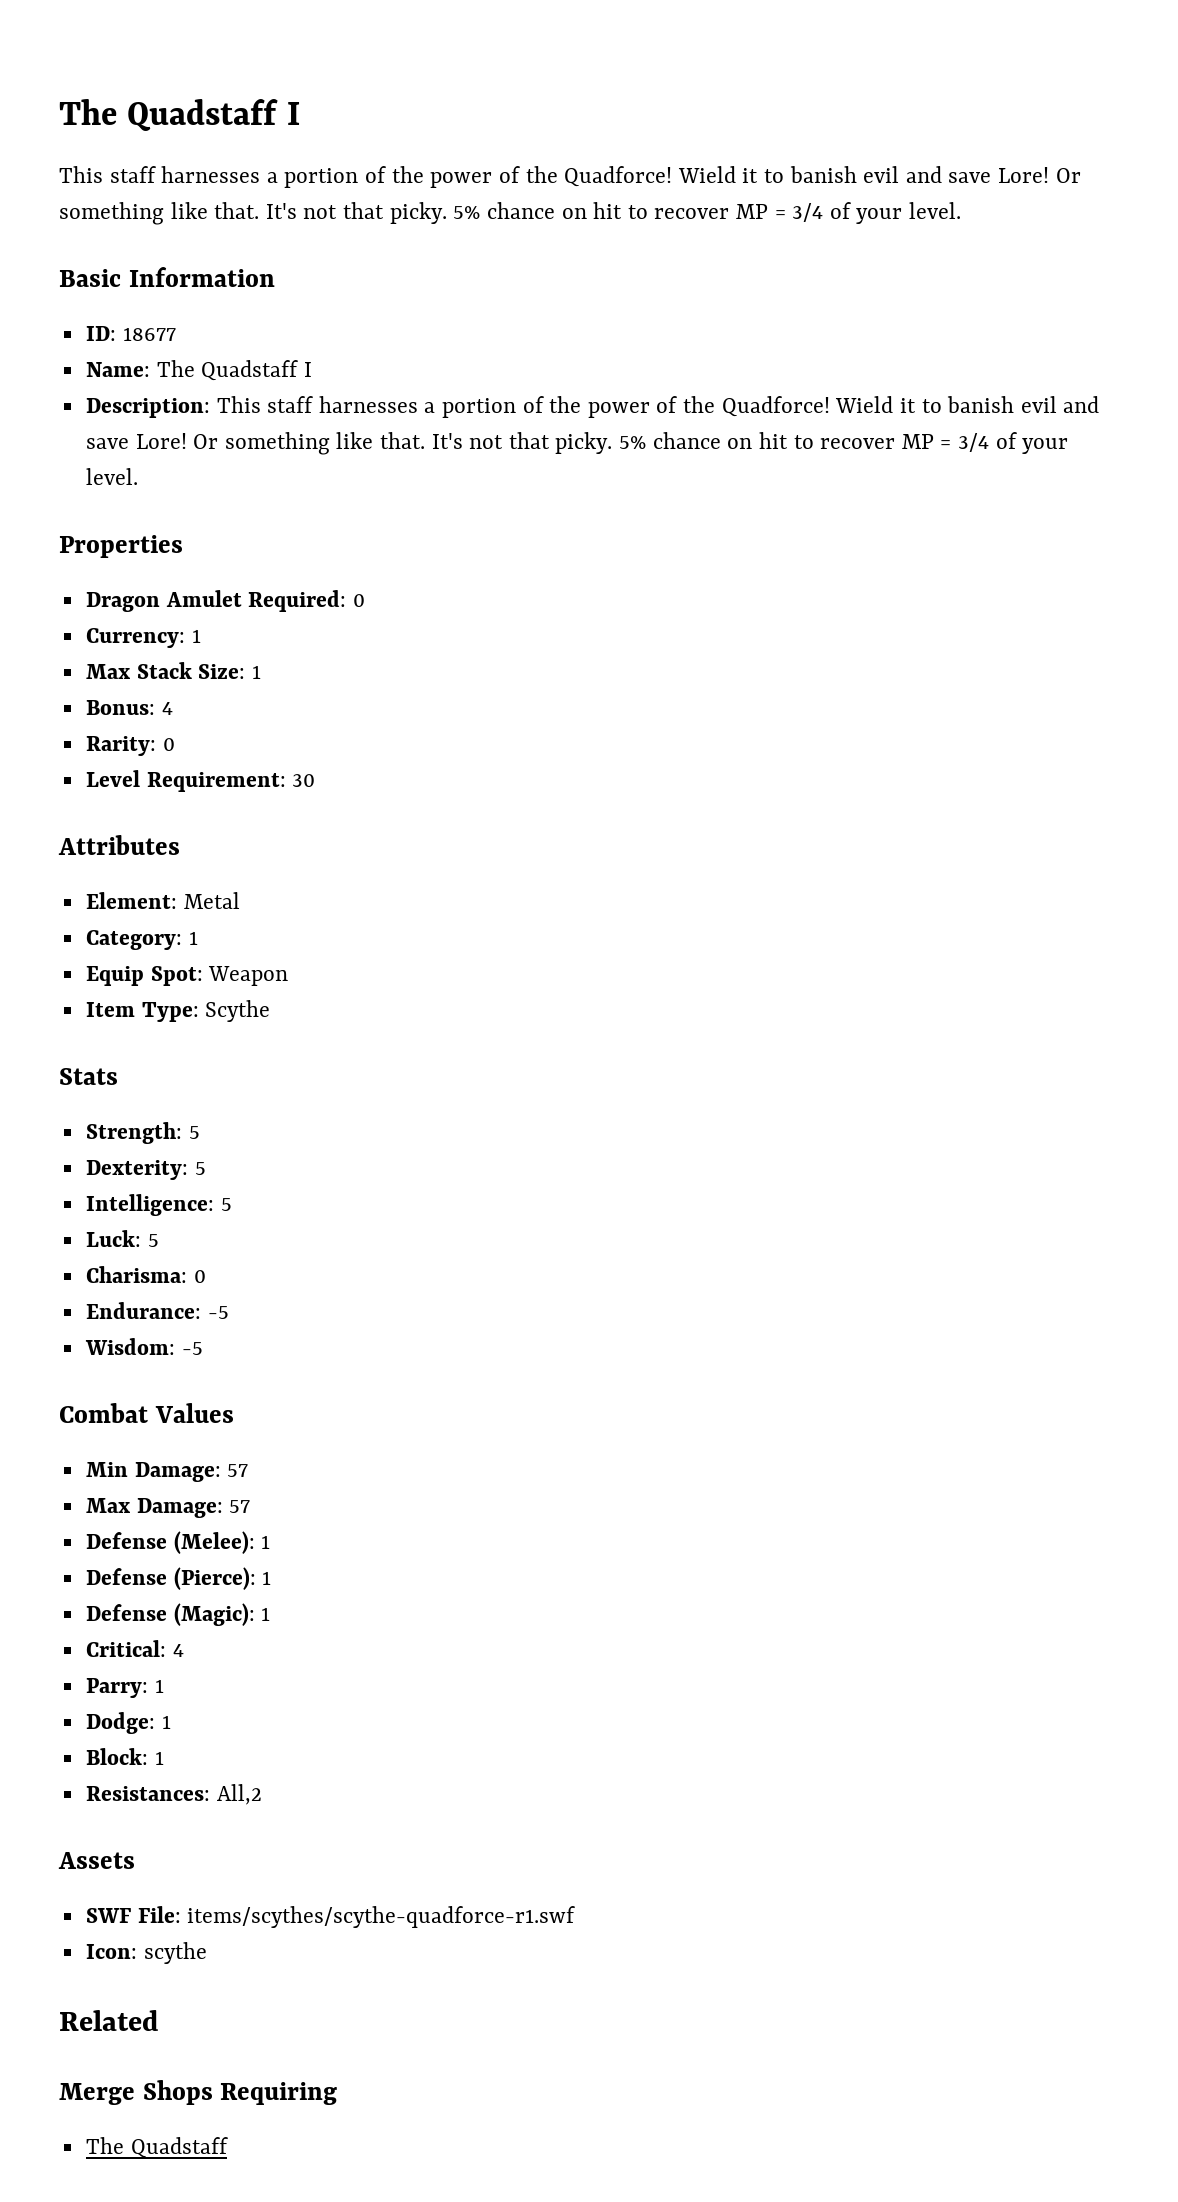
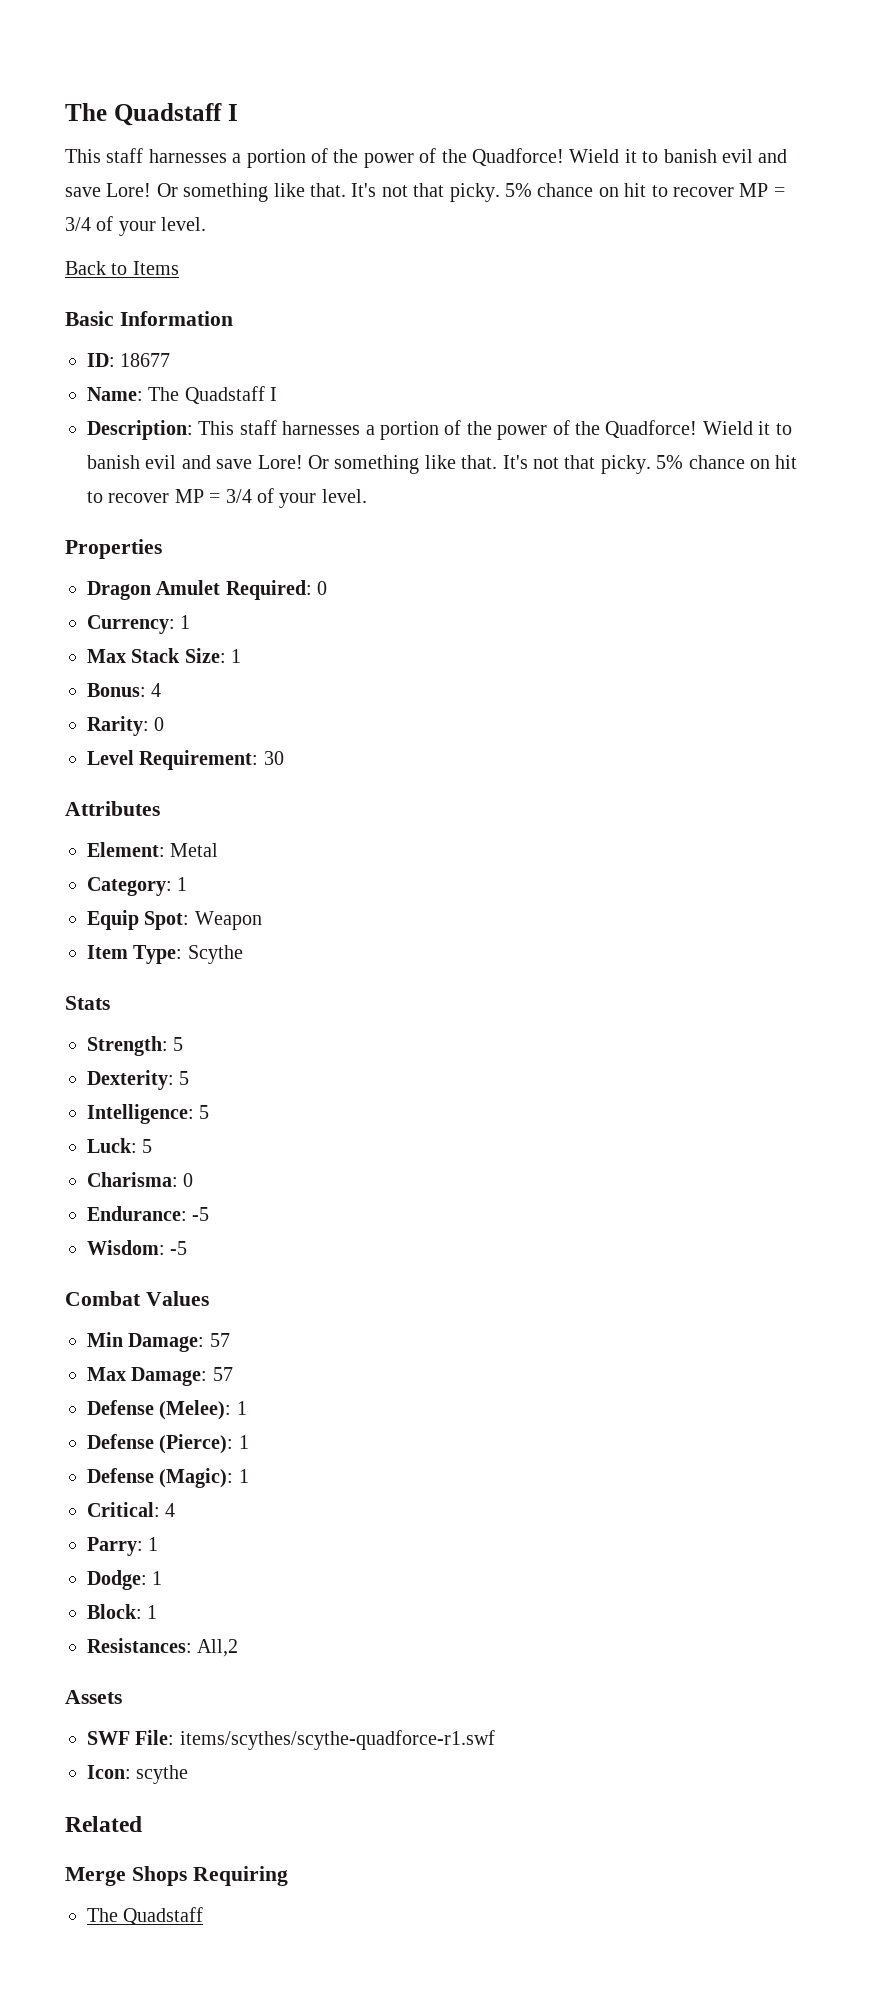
+ Back to Items

